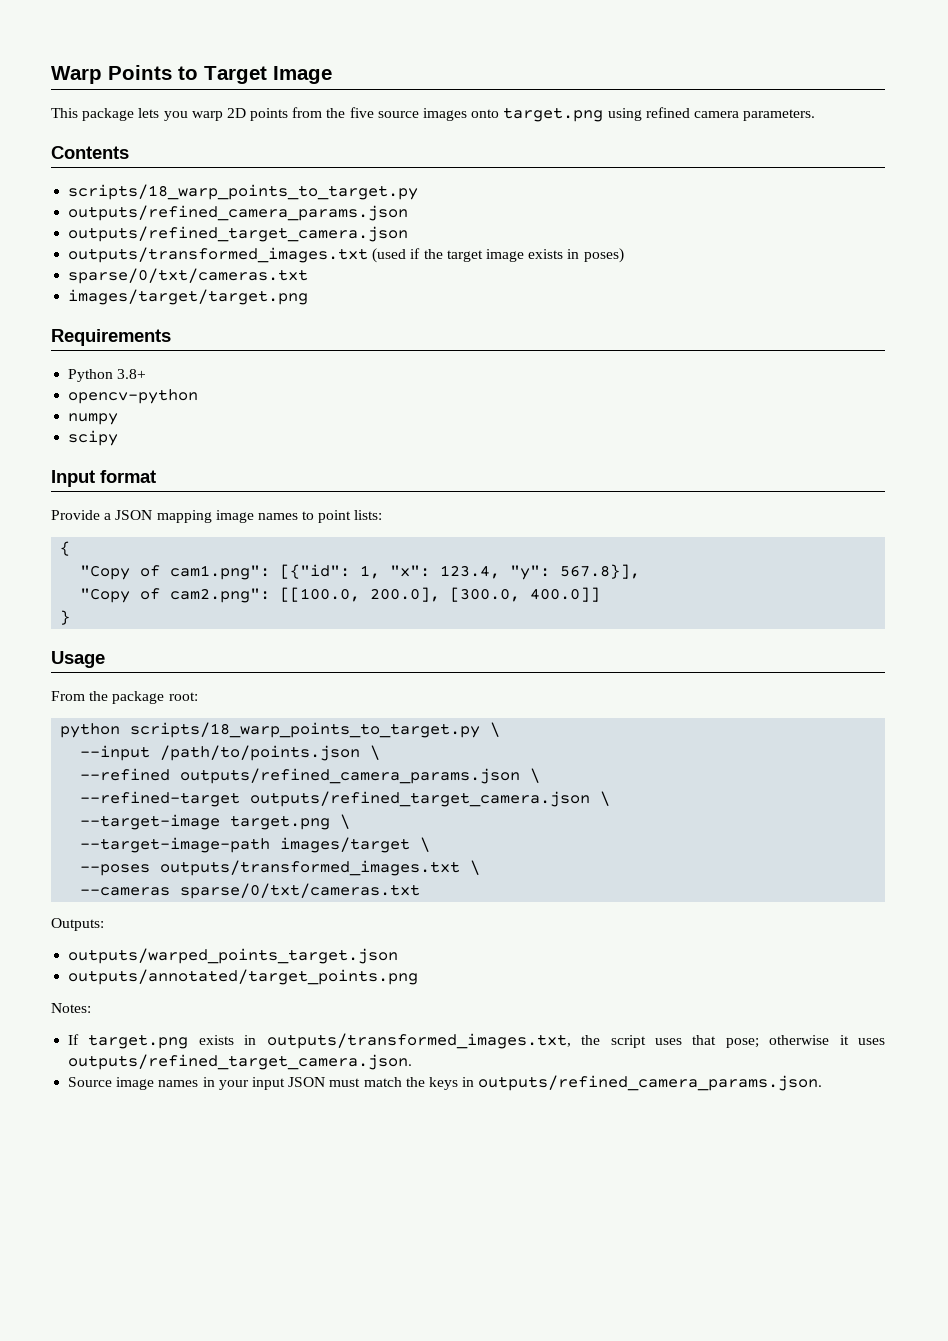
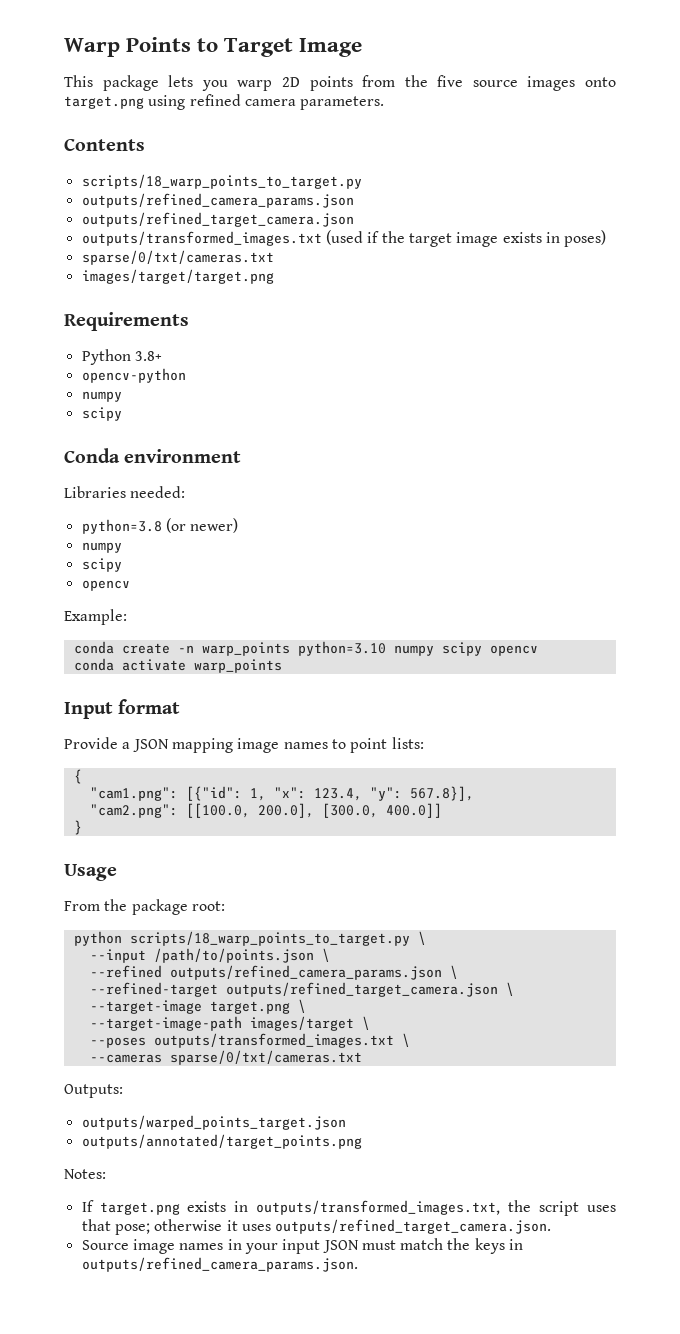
+ Conda environment
+ Libraries needed:
+ python=3.8 (or newer)
+ numpy
+ scipy
+ opencv
+ Example:
+ conda create -n warp_points python=3.10 numpy scipy opencv
+ conda activate warp_points
- "Copy of cam1.png": [{"id": 1, "x": 123.4, "y": 567.8}],
+ "cam1.png": [{"id": 1, "x": 123.4, "y": 567.8}],
- "Copy of cam2.png": [[100.0, 200.0], [300.0, 400.0]]
+ "cam2.png": [[100.0, 200.0], [300.0, 400.0]]

